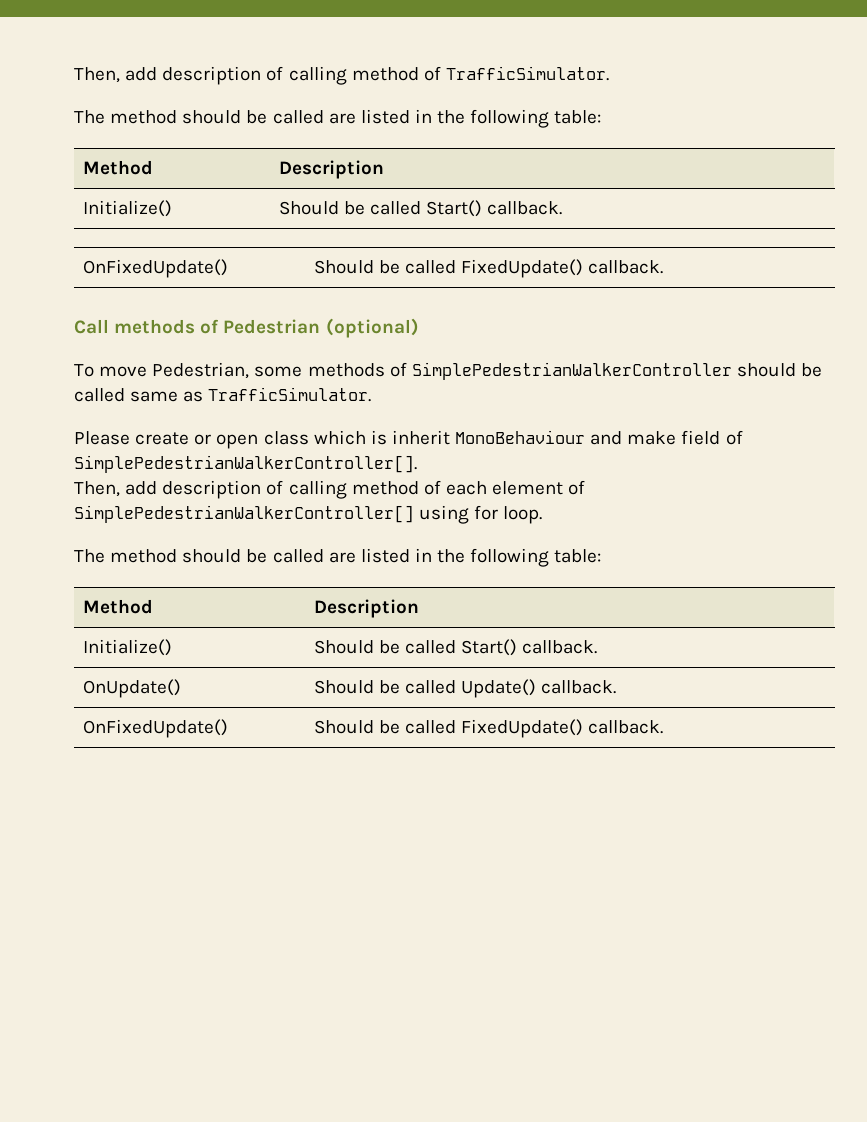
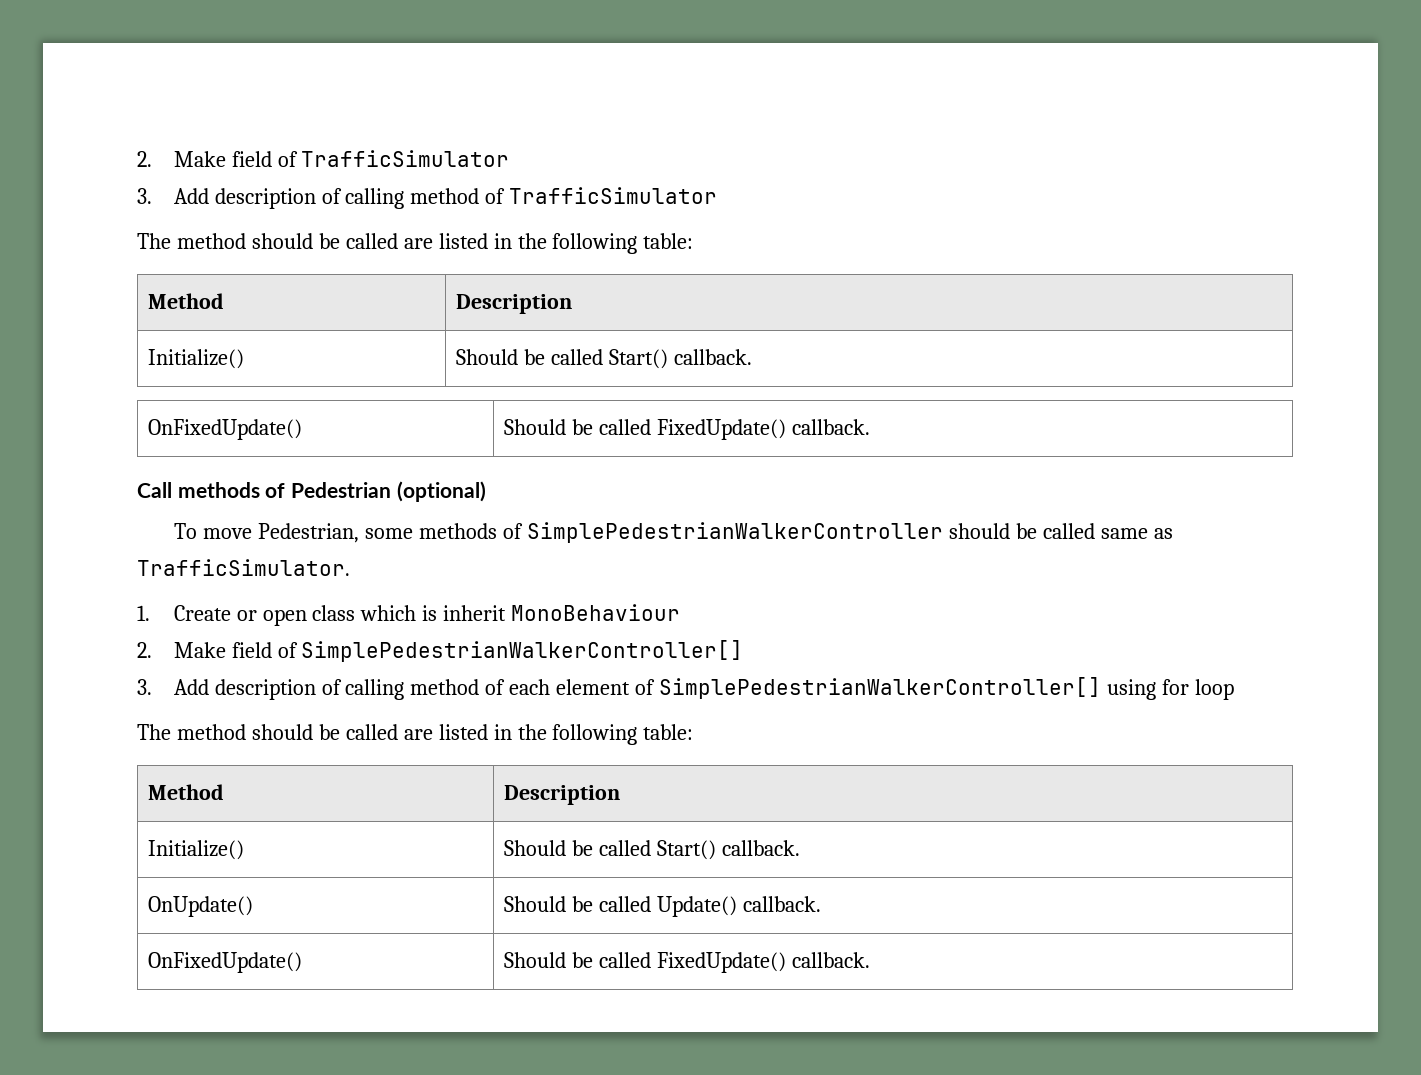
- Then, add description of calling method of TrafficSimulator.
+ 2. Make field of TrafficSimulator
+ 3. Add description of calling method of TrafficSimulator
- Please create or open class which is inherit MonoBehaviour and make field of SimplePedestrianWalkerController[].
- Then, add description of calling method of each element of SimplePedestrianWalkerController[] using for loop.
+ 1. Create or open class which is inherit MonoBehaviour
+ 2. Make field of SimplePedestrianWalkerController[]
+ 3. Add description of calling method of each element of SimplePedestrianWalkerController[] using for loop

